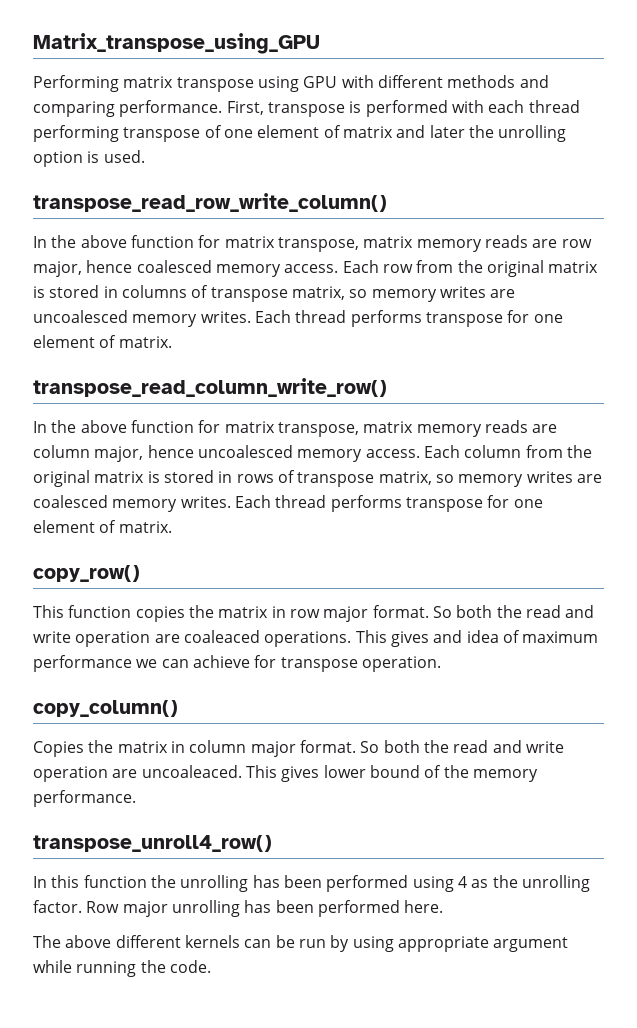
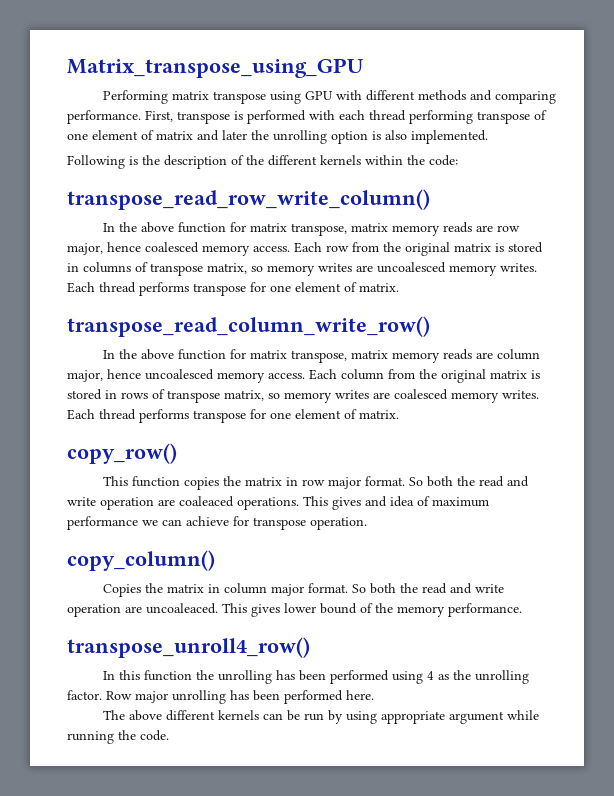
- First, transpose is performed with each thread performing transpose of one element of matrix and later the unrolling option is used.
+ First, transpose is performed with each thread performing transpose of one element of matrix and later the unrolling option is also implemented.
+ Following is the description of the different kernels within the code:

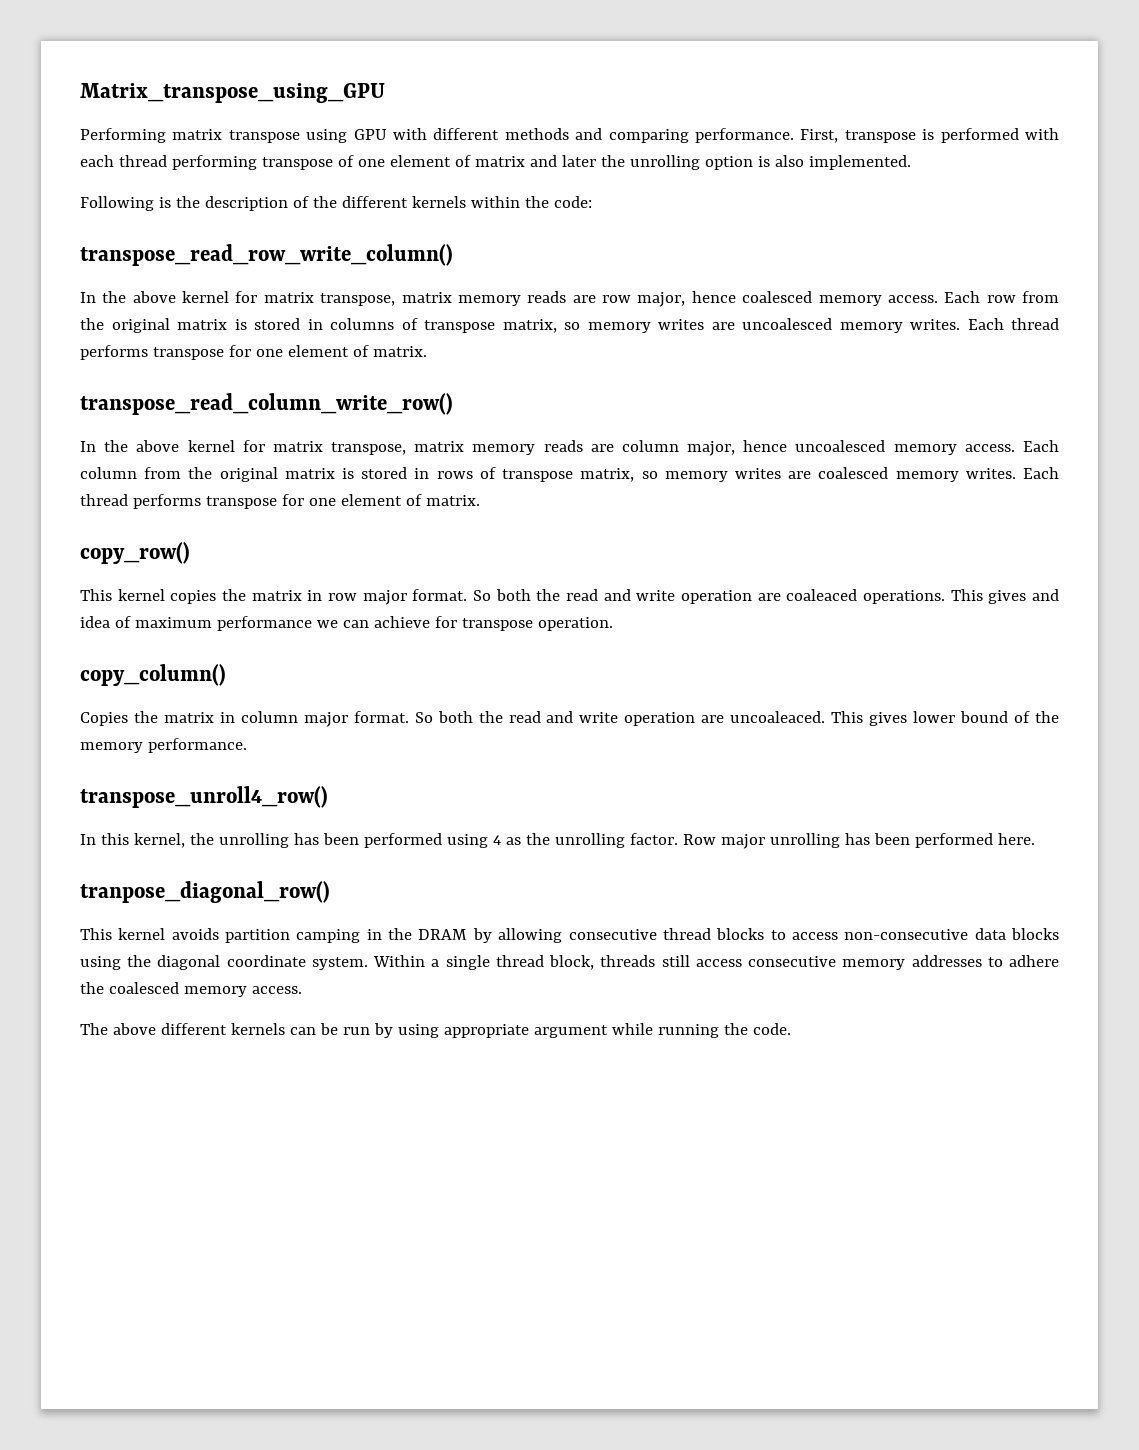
- In the above function for matrix transpose, matrix memory reads are row major, hence coalesced memory access.
+ In the above kernel for matrix transpose, matrix memory reads are row major, hence coalesced memory access.
- In the above function for matrix transpose, matrix memory reads are column major, hence uncoalesced memory access.
+ In the above kernel for matrix transpose, matrix memory reads are column major, hence uncoalesced memory access.
- This function copies the matrix in row major format.
+ This kernel copies the matrix in row major format.
- In this function the unrolling has been performed using 4 as the unrolling factor.
+ In this kernel, the unrolling has been performed using 4 as the unrolling factor.
+ tranpose_diagonal_row()
+ This kernel avoids partition camping in the DRAM by allowing consecutive thread blocks to access non-consecutive data blocks using the diagonal coordinate system. Within a single thread block, threads still access consecutive memory addresses to adhere the coalesced memory access.

